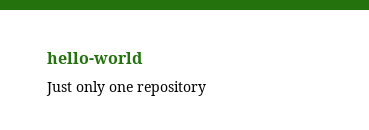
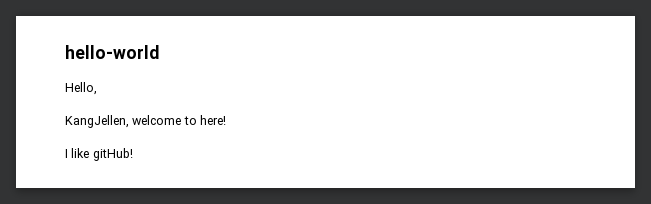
- Just only one repository
+ Hello,
+ KangJellen, welcome to here!
+ I like gitHub!

